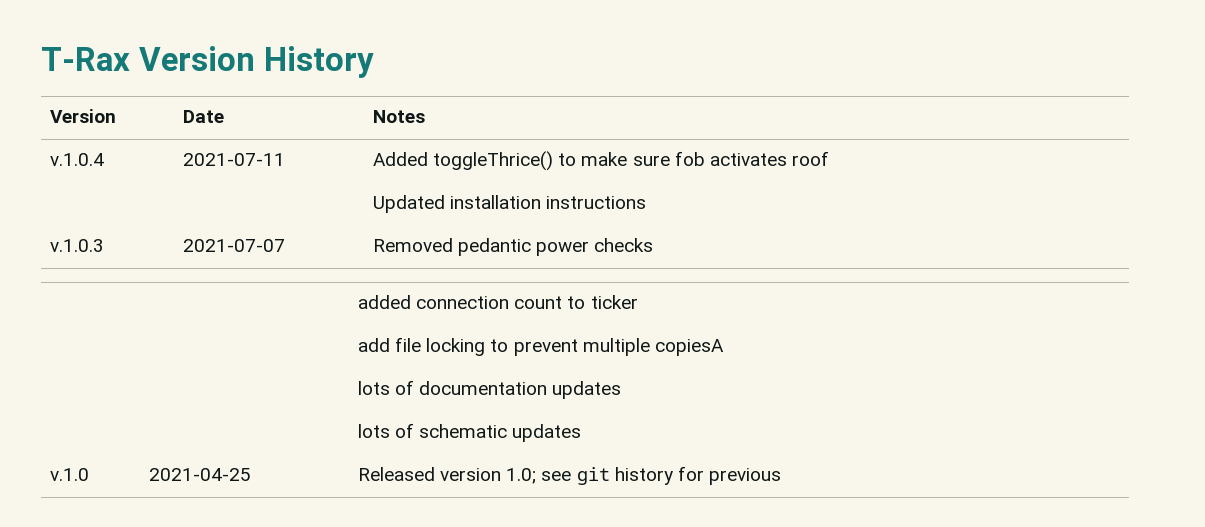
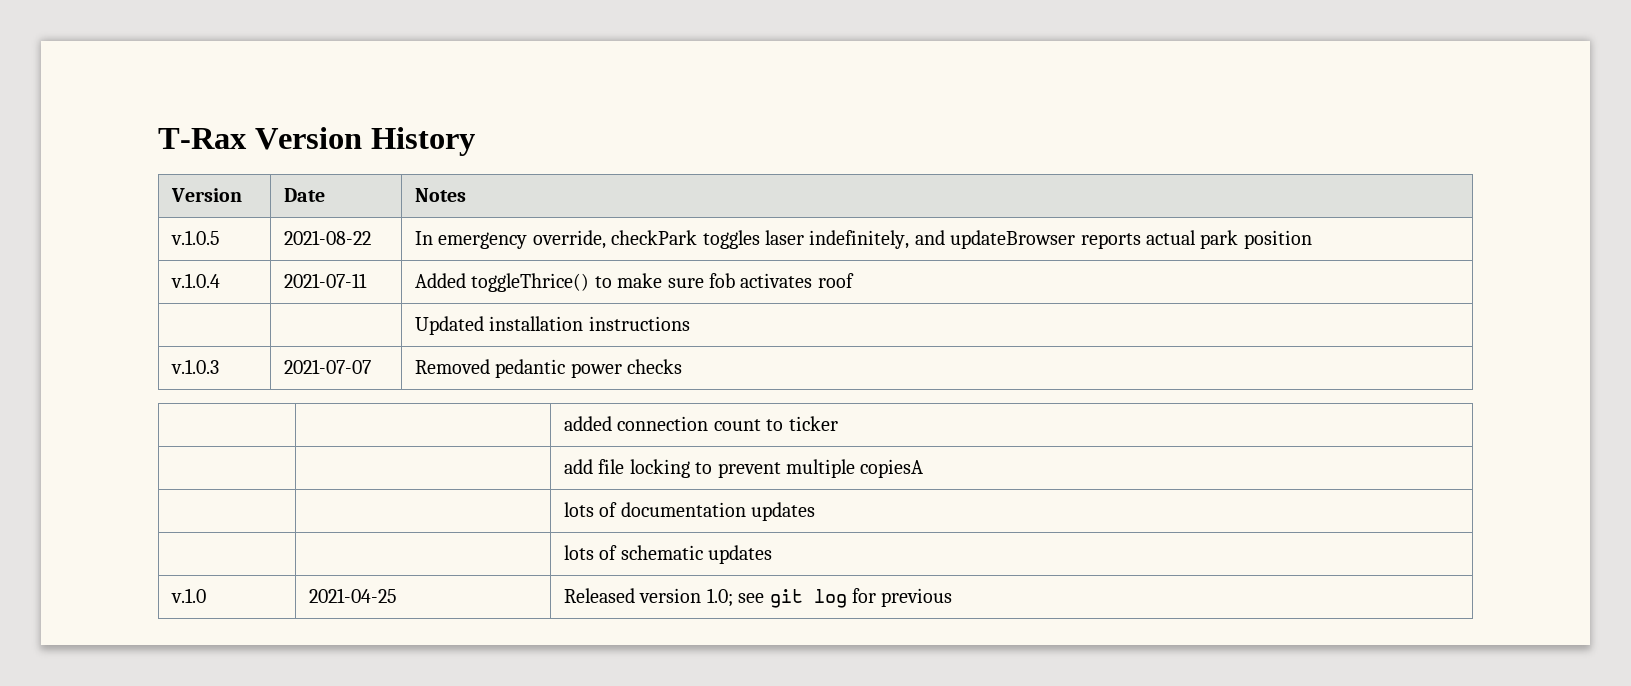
+ v.1.0.5 | 2021-08-22 | In emergency override, checkPark toggles laser indefinitely, and updateBrowser reports actual park position
- v.1.0 | 2021-04-25 | Released version 1.0; see git history for previous
+ v.1.0 | 2021-04-25 | Released version 1.0; see git log for previous

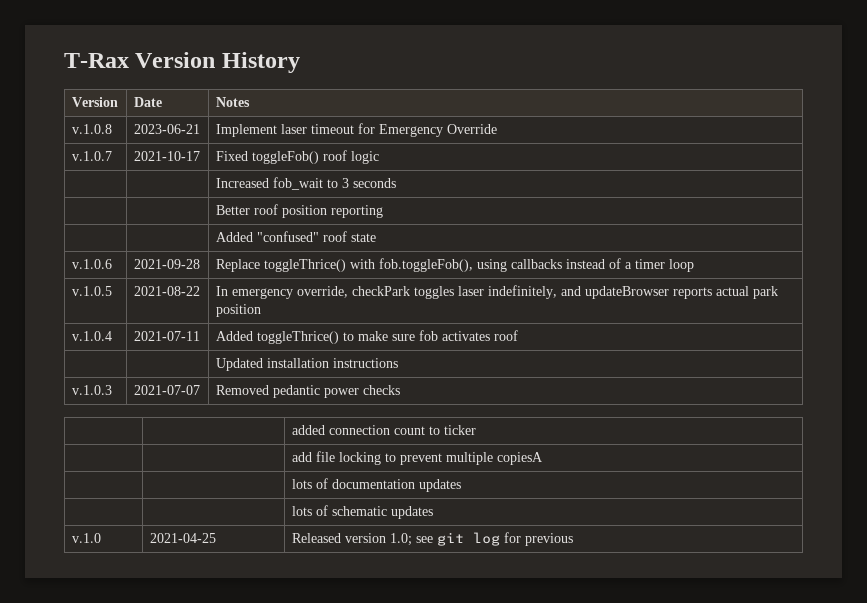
+ v.1.0.8 | 2023-06-21 | Implement laser timeout for Emergency Override
+ v.1.0.7 | 2021-10-17 | Fixed toggleFob() roof logic
+ | | Increased fob_wait to 3 seconds
+ | | Better roof position reporting
+ | | Added "confused" roof state
+ v.1.0.6 | 2021-09-28 | Replace toggleThrice() with fob.toggleFob(), using callbacks instead of a timer loop

